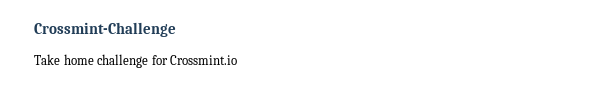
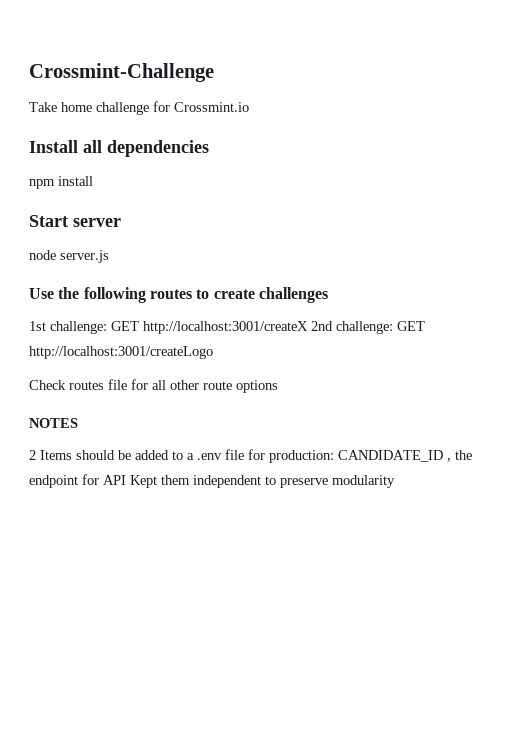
+ Install all dependencies
+ npm install
+ Start server
+ node server.js
+ Use the following routes to create challenges
+ 1st challenge: GET http://localhost:3001/createX 2nd challenge: GET http://localhost:3001/createLogo
+ Check routes file for all other route options
+ NOTES
+ 2 Items should be added to a .env file for production: CANDIDATE_ID , the endpoint for API Kept them independent to preserve modularity

